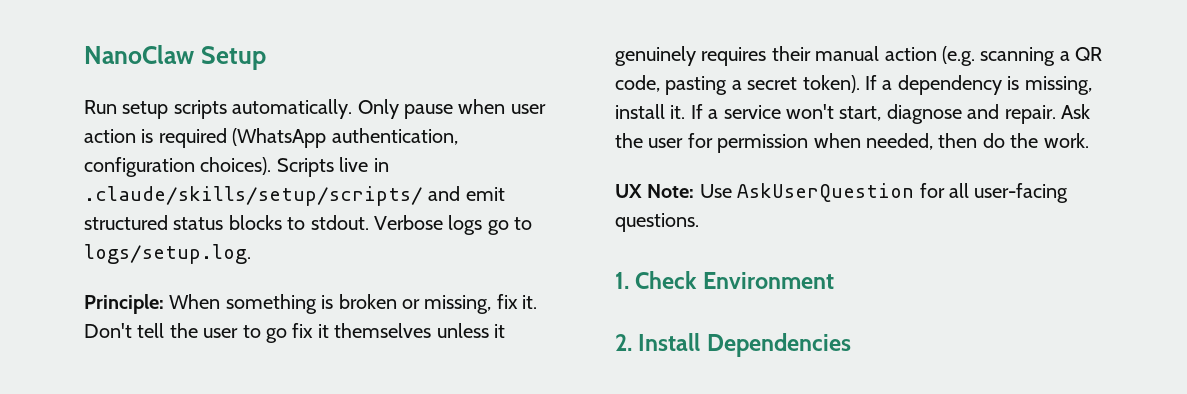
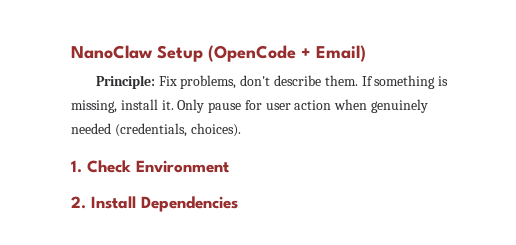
- NanoClaw Setup
- Run setup scripts automatically. Only pause when user action is required (WhatsApp authentication, configuration choices). Scripts live in .claude/skills/setup/scripts/ and emit structured status blocks to stdout. Verbose logs go to logs/setup.log.
- Principle: When something is broken or missing, fix it. Don't tell the user to go fix it themselves unless it genuinely requires their manual action (e.g. scanning a QR code, pasting a secret token). If a dependency is missing, install it. If a service won't start, diagnose and repair. Ask the user for permission when needed, then do the work.
- UX Note: Use AskUserQuestion for all user-facing questions.
+ NanoClaw Setup (OpenCode + Email)
+ Principle: Fix problems, don't describe them. If something is missing, install it. Only pause for user action when genuinely needed (credentials, choices).

